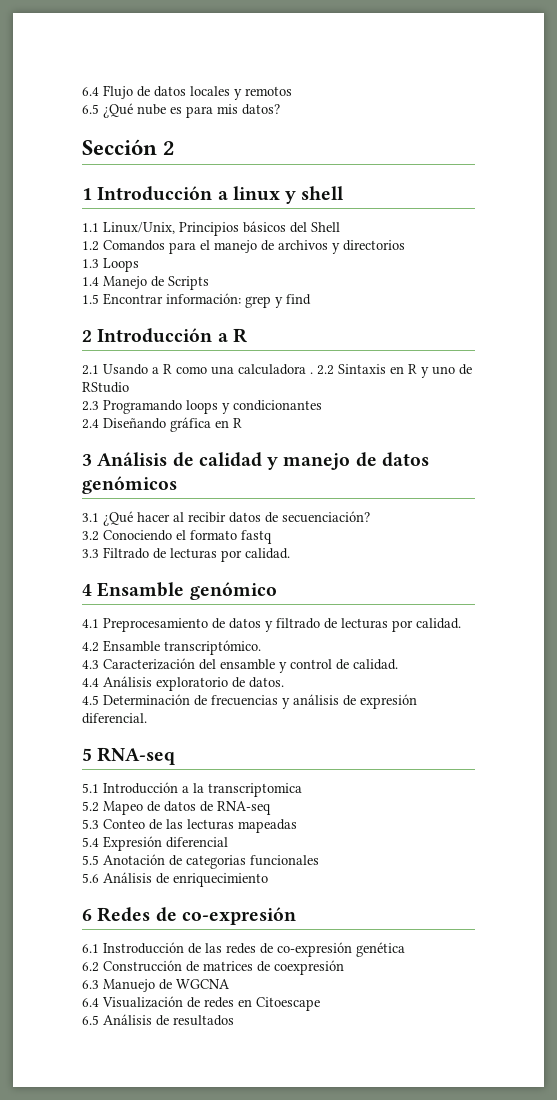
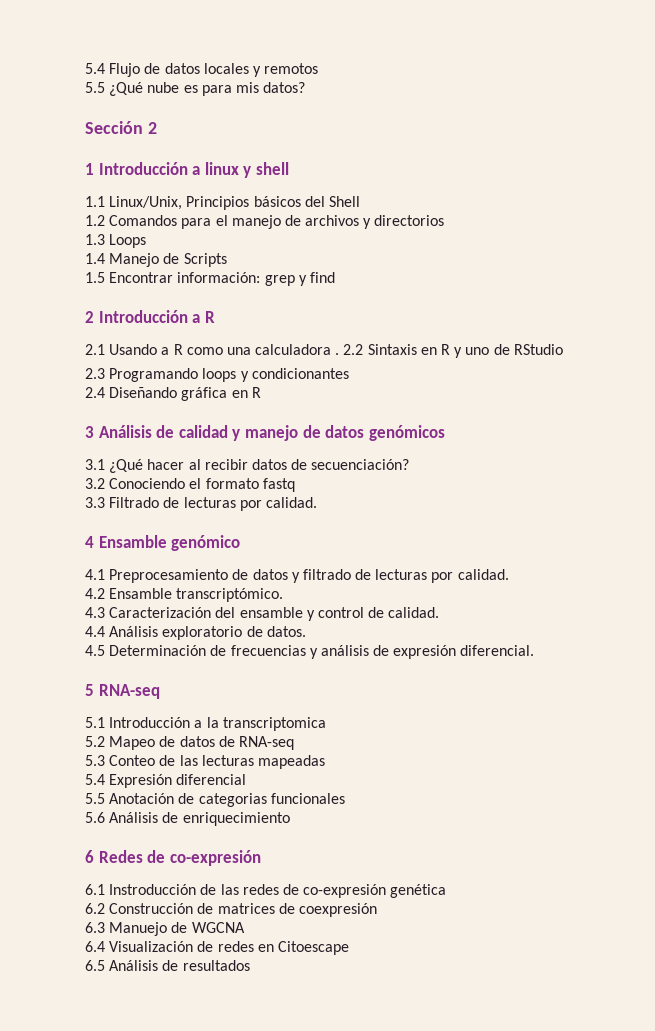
- 6.4 Flujo de datos locales y remotos
+ 5.4 Flujo de datos locales y remotos
- 6.5 ¿Qué nube es para mis datos?
+ 5.5 ¿Qué nube es para mis datos?

